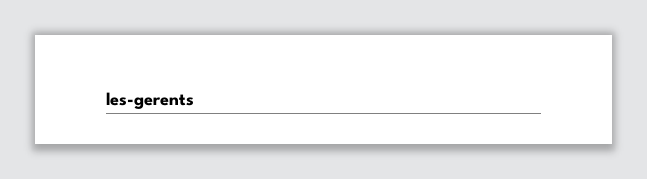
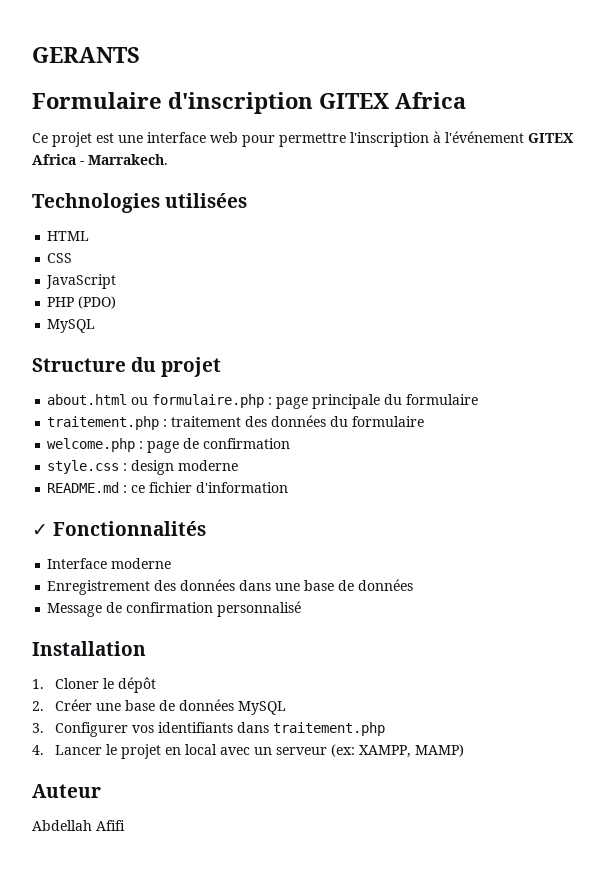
- les-gerents
+ GERANTS
+ Formulaire d'inscription GITEX Africa
+ Ce projet est une interface web pour permettre l'inscription à l'événement GITEX Africa - Marrakech.
+ Technologies utilisées
+ HTML
+ CSS
+ JavaScript
+ PHP (PDO)
+ MySQL
+ Structure du projet
+ about.html ou formulaire.php : page principale du formulaire
+ traitement.php : traitement des données du formulaire
+ welcome.php : page de confirmation
+ style.css : design moderne
+ README.md : ce fichier d'information
+ ✓ Fonctionnalités
+ Interface moderne
+ Enregistrement des données dans une base de données
+ Message de confirmation personnalisé
+ Installation
+ 1. Cloner le dépôt
+ 2. Créer une base de données MySQL
+ 3. Configurer vos identifiants dans traitement.php
+ 4. Lancer le projet en local avec un serveur (ex: XAMPP, MAMP)
+ Auteur
+ Abdellah Afifi

